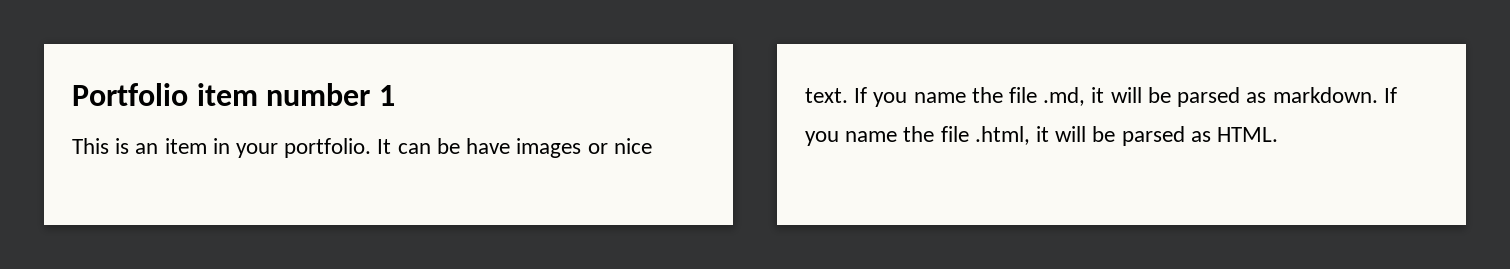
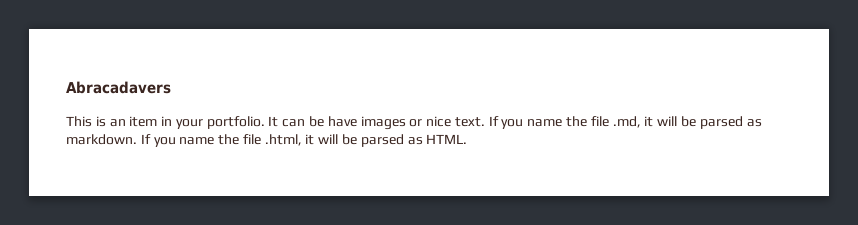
- Portfolio item number 1
+ Abracadavers

